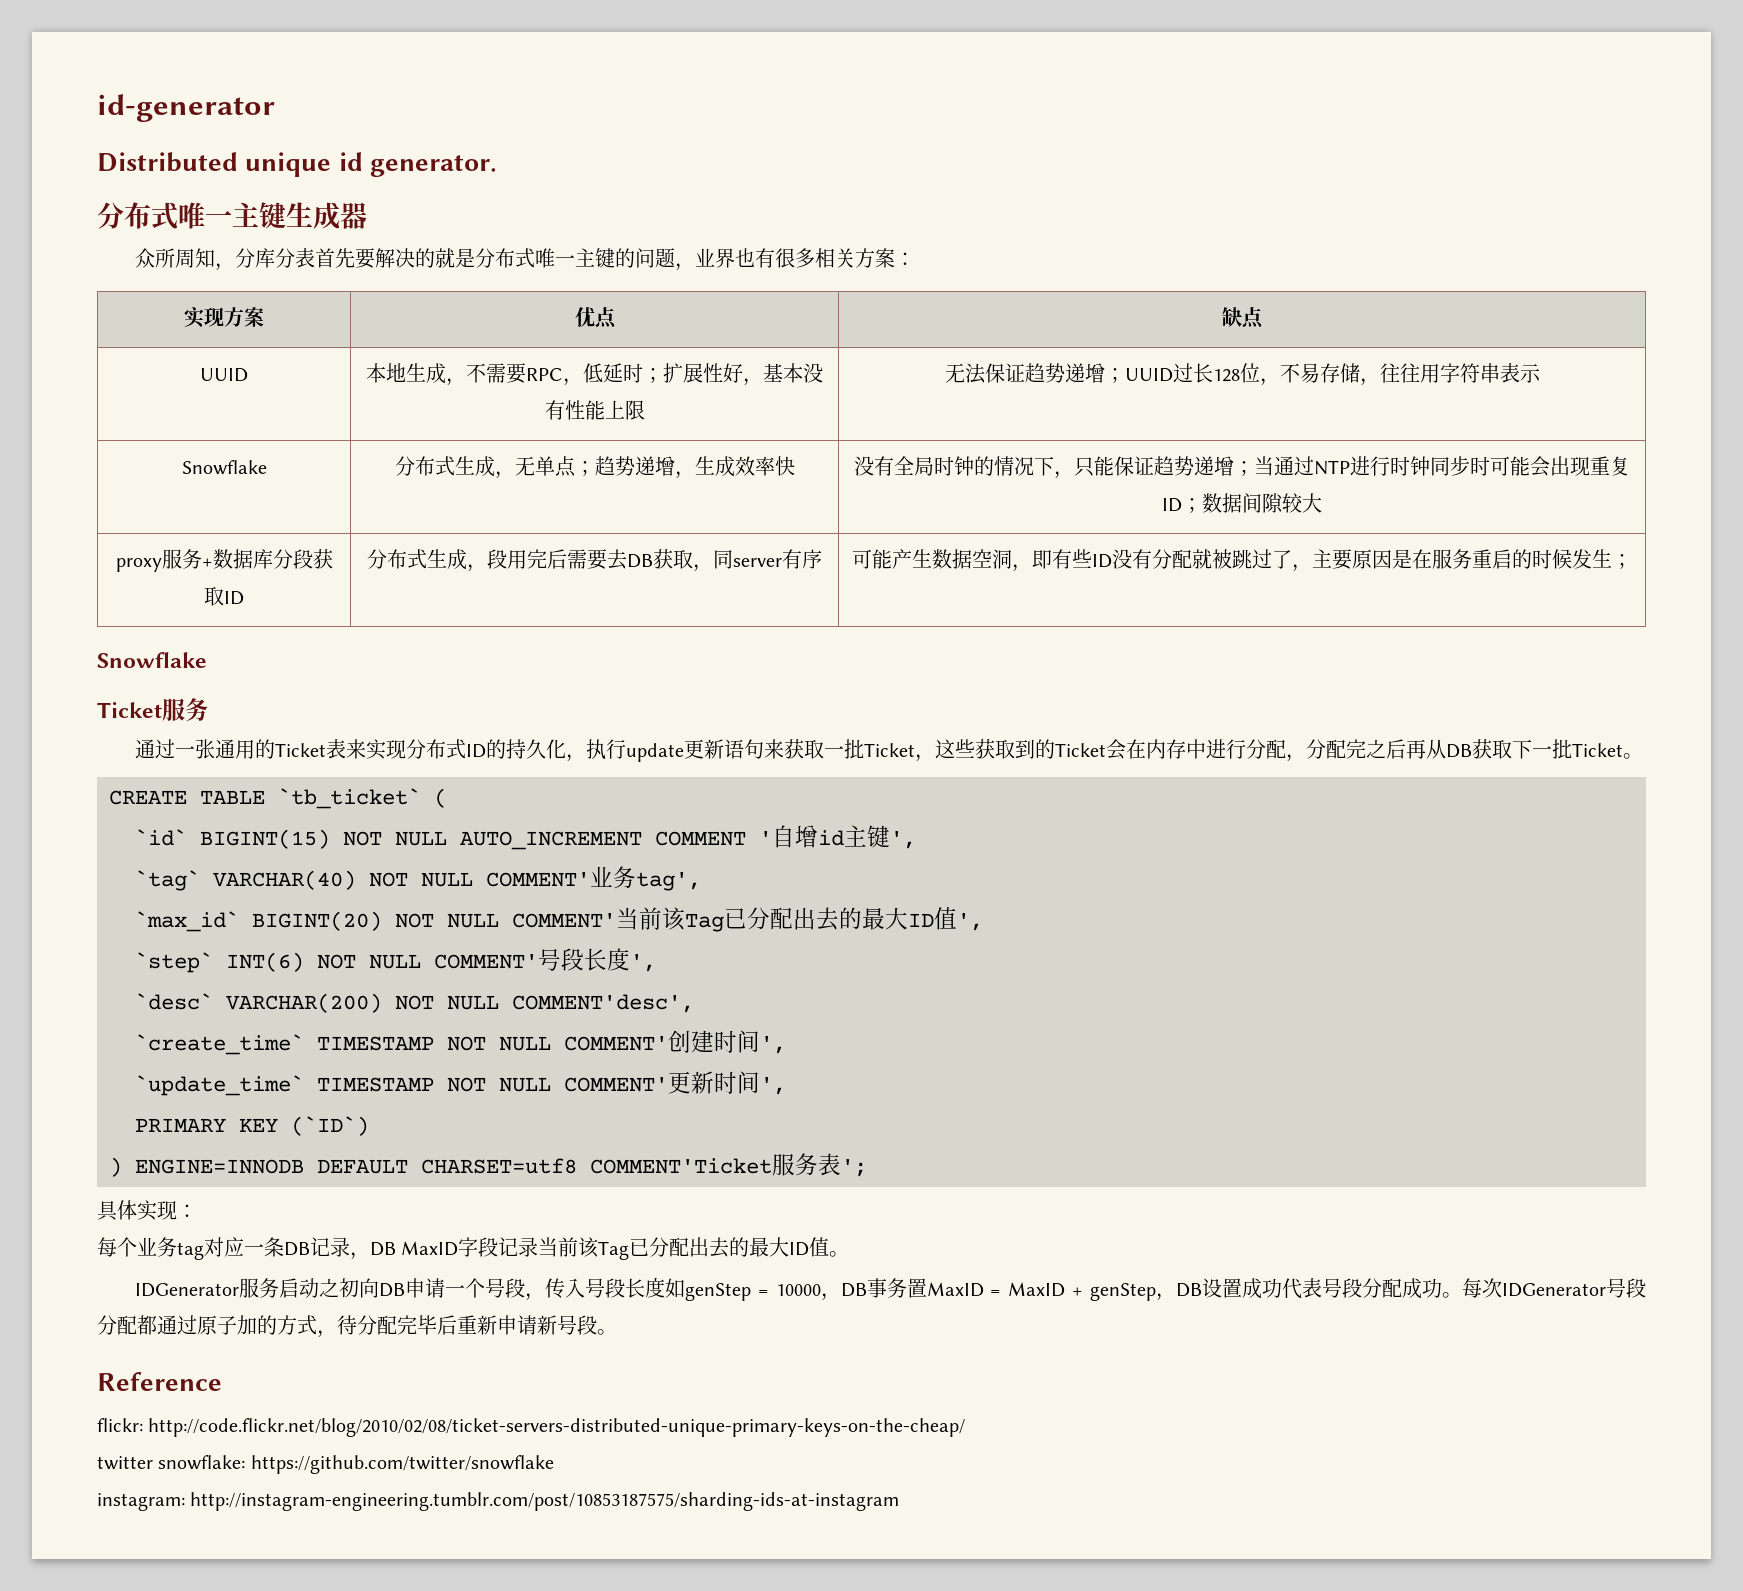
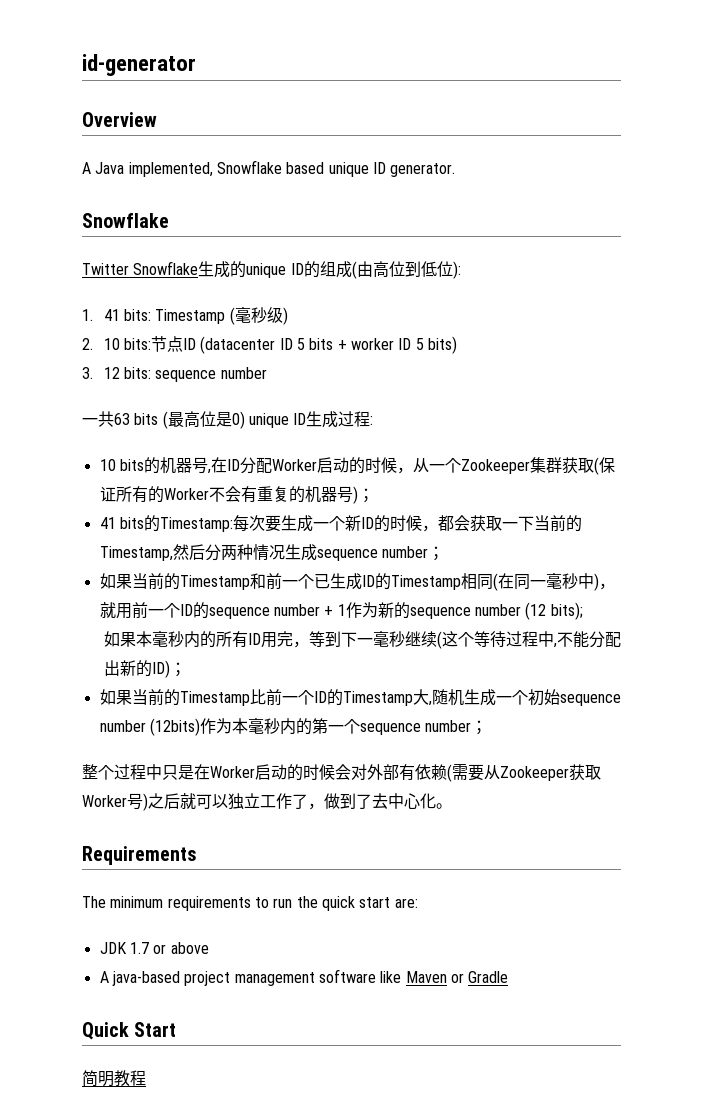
- Distributed unique id generator.
- 分布式唯一主键生成器
- 众所周知，分库分表首先要解决的就是分布式唯一主键的问题，业界也有很多相关方案：
- 实现方案 | 优点 | 缺点
- UUID | 本地生成，不需要RPC，低延时；扩展性好，基本没有性能上限 | 无法保证趋势递增；UUID过长128位，不易存储，往往用字符串表示
- Snowflake | 分布式生成，无单点；趋势递增，生成效率快 | 没有全局时钟的情况下，只能保证趋势递增；当通过NTP进行时钟同步时可能会出现重复ID；数据间隙较大
- proxy服务+数据库分段获取ID | 分布式生成，段用完后需要去DB获取，同server有序 | 可能产生数据空洞，即有些ID没有分配就被跳过了，主要原因是在服务重启的时候发生；
+ Overview
+ A Java implemented, Snowflake based unique ID generator.
  Snowflake
- Ticket服务
- 通过一张通用的Ticket表来实现分布式ID的持久化，执行update更新语句来获取一批Ticket，这些获取到的Ticket会在内存中进行分配，分配完之后再从DB获取下一批Ticket。
- CREATE TABLE `tb_ticket` (
- `id` BIGINT(15) NOT NULL AUTO_INCREMENT COMMENT '自增id主键',
- `tag` VARCHAR(40) NOT NULL COMMENT'业务tag',
- `max_id` BIGINT(20) NOT NULL COMMENT'当前该Tag已分配出去的最大ID值',
- `step` INT(6) NOT NULL COMMENT'号段长度',
- `desc` VARCHAR(200) NOT NULL COMMENT'desc',
- `create_time` TIMESTAMP NOT NULL COMMENT'创建时间',
- `update_time` TIMESTAMP NOT NULL COMMENT'更新时间',
- PRIMARY KEY (`ID`)
- ) ENGINE=INNODB DEFAULT CHARSET=utf8 COMMENT'Ticket服务表';
- 具体实现：
- 每个业务tag对应一条DB记录，DB MaxID字段记录当前该Tag已分配出去的最大ID值。
- IDGenerator服务启动之初向DB申请一个号段，传入号段长度如genStep = 10000，DB事务置MaxID = MaxID + genStep，DB设置成功代表号段分配成功。每次IDGenerator号段分配都通过原子加的方式，待分配完毕后重新申请新号段。
- Reference
- flickr: http://code.flickr.net/blog/2010/02/08/ticket-servers-distributed-unique-primary-keys-on-the-cheap/
- twitter snowflake: https://github.com/twitter/snowflake
- instagram: http://instagram-engineering.tumblr.com/post/10853187575/sharding-ids-at-instagram
+ Twitter Snowflake生成的unique ID的组成(由高位到低位):
+ 1. 41 bits: Timestamp (毫秒级)
+ 2. 10 bits:节点ID (datacenter ID 5 bits + worker ID 5 bits)
+ 3. 12 bits: sequence number
+ 一共63 bits (最高位是0) unique ID生成过程:
+ 10 bits的机器号,在ID分配Worker启动的时候，从一个Zookeeper集群获取(保证所有的Worker不会有重复的机器号)；
+ 41 bits的Timestamp:每次要生成一个新ID的时候，都会获取一下当前的Timestamp,然后分两种情况生成sequence number；
+ 如果当前的Timestamp和前一个已生成ID的Timestamp相同(在同一毫秒中)，就用前一个ID的sequence number + 1作为新的sequence number (12 bits);
+ 如果本毫秒内的所有ID用完，等到下一毫秒继续(这个等待过程中,不能分配出新的ID)；
+ 如果当前的Timestamp比前一个ID的Timestamp大,随机生成一个初始sequence number (12bits)作为本毫秒内的第一个sequence number；
+ 整个过程中只是在Worker启动的时候会对外部有依赖(需要从Zookeeper获取Worker号)之后就可以独立工作了，做到了去中心化。
+ Requirements
+ The minimum requirements to run the quick start are:
+ JDK 1.7 or above
+ A java-based project management software like Maven or Gradle
+ Quick Start
+ 简明教程

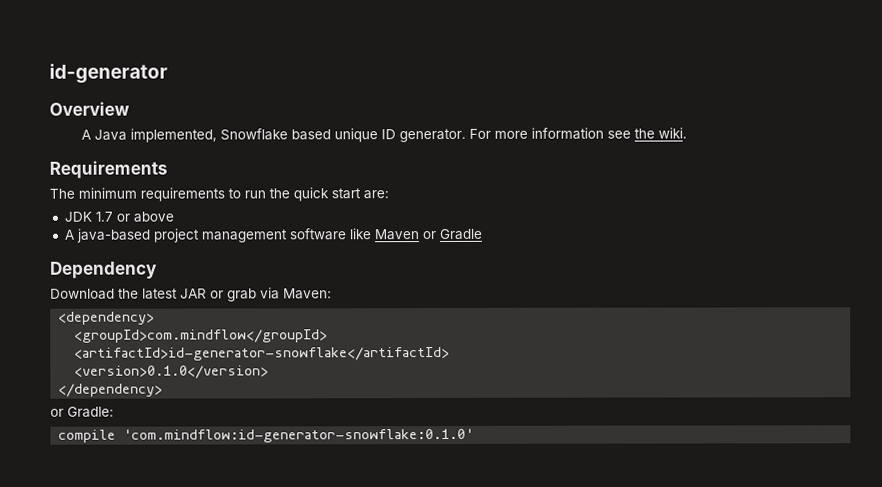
- A Java implemented, Snowflake based unique ID generator.
- Snowflake
- Twitter Snowflake生成的unique ID的组成(由高位到低位):
- 1. 41 bits: Timestamp (毫秒级)
- 2. 10 bits:节点ID (datacenter ID 5 bits + worker ID 5 bits)
- 3. 12 bits: sequence number
- 一共63 bits (最高位是0) unique ID生成过程:
- 10 bits的机器号,在ID分配Worker启动的时候，从一个Zookeeper集群获取(保证所有的Worker不会有重复的机器号)；
- 41 bits的Timestamp:每次要生成一个新ID的时候，都会获取一下当前的Timestamp,然后分两种情况生成sequence number；
- 如果当前的Timestamp和前一个已生成ID的Timestamp相同(在同一毫秒中)，就用前一个ID的sequence number + 1作为新的sequence number (12 bits);
- 如果本毫秒内的所有ID用完，等到下一毫秒继续(这个等待过程中,不能分配出新的ID)；
- 如果当前的Timestamp比前一个ID的Timestamp大,随机生成一个初始sequence number (12bits)作为本毫秒内的第一个sequence number；
- 整个过程中只是在Worker启动的时候会对外部有依赖(需要从Zookeeper获取Worker号)之后就可以独立工作了，做到了去中心化。
+ A Java implemented, Snowflake based unique ID generator. For more information see the wiki.
- Quick Start
- 简明教程
+ Dependency
+ Download the latest JAR or grab via Maven:
+ <dependency>
+ <groupId>com.mindflow</groupId>
+ <artifactId>id-generator-snowflake</artifactId>
+ <version>0.1.0</version>
+ </dependency>
+ or Gradle:
+ compile 'com.mindflow:id-generator-snowflake:0.1.0'

